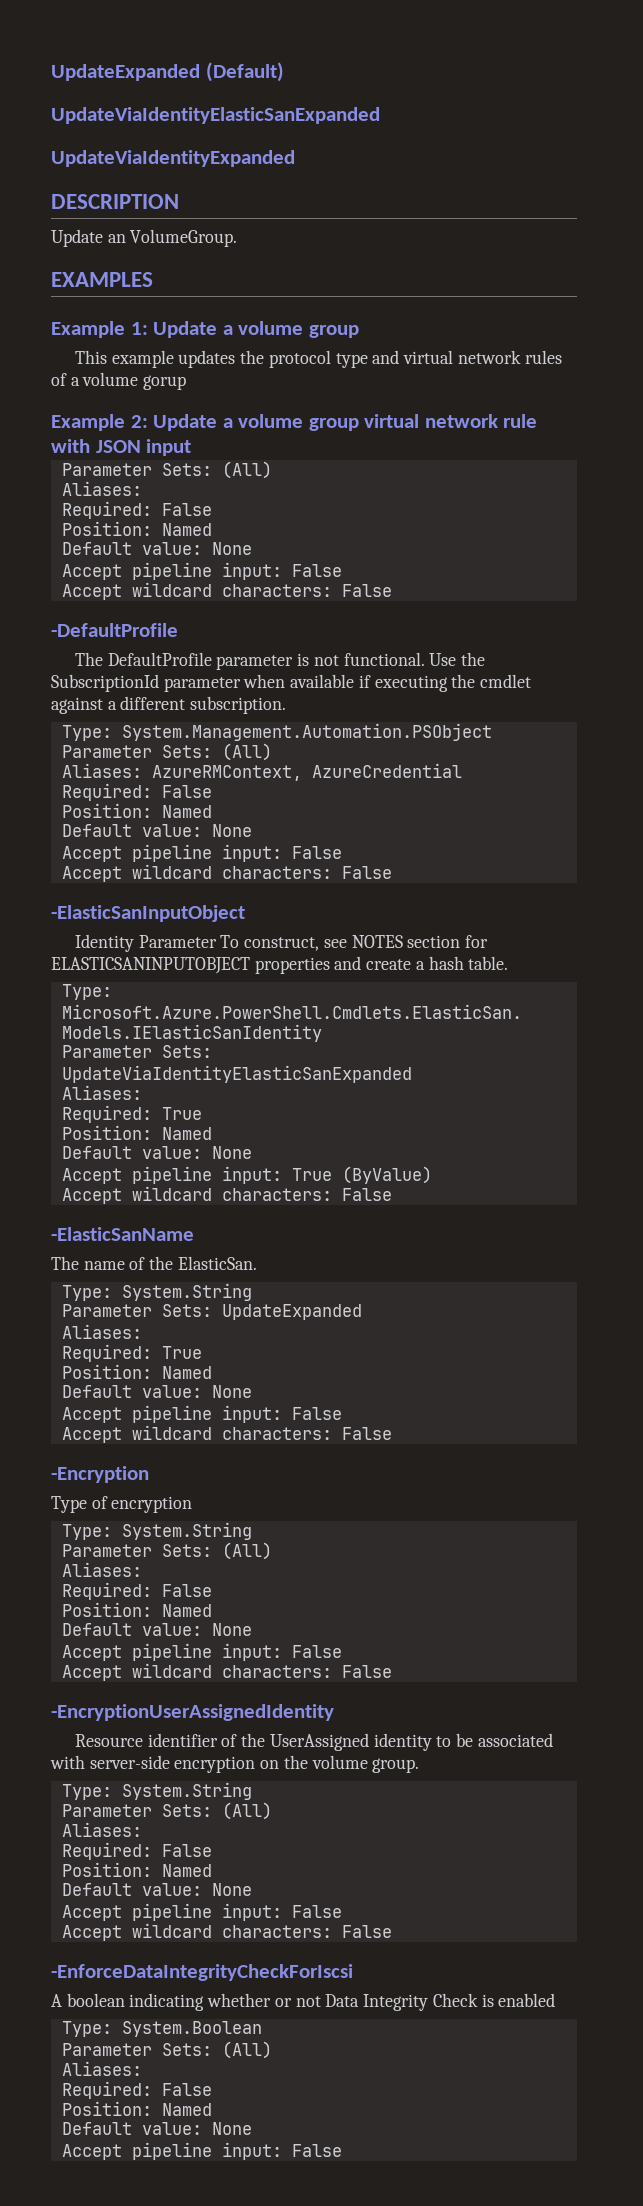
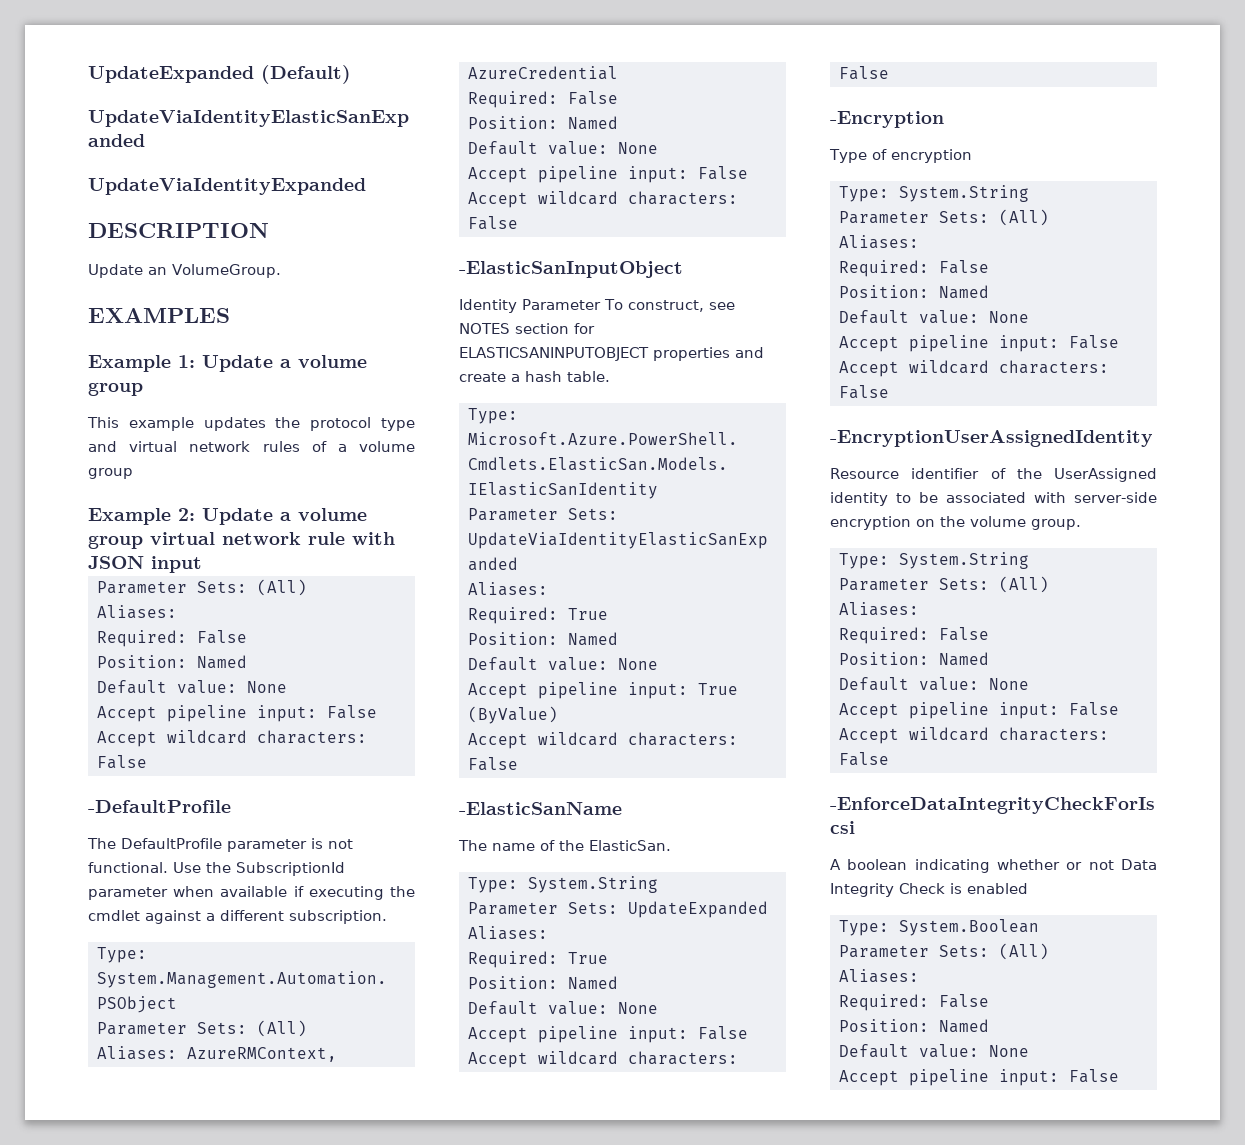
- This example updates the protocol type and virtual network rules of a volume gorup
+ This example updates the protocol type and virtual network rules of a volume group

